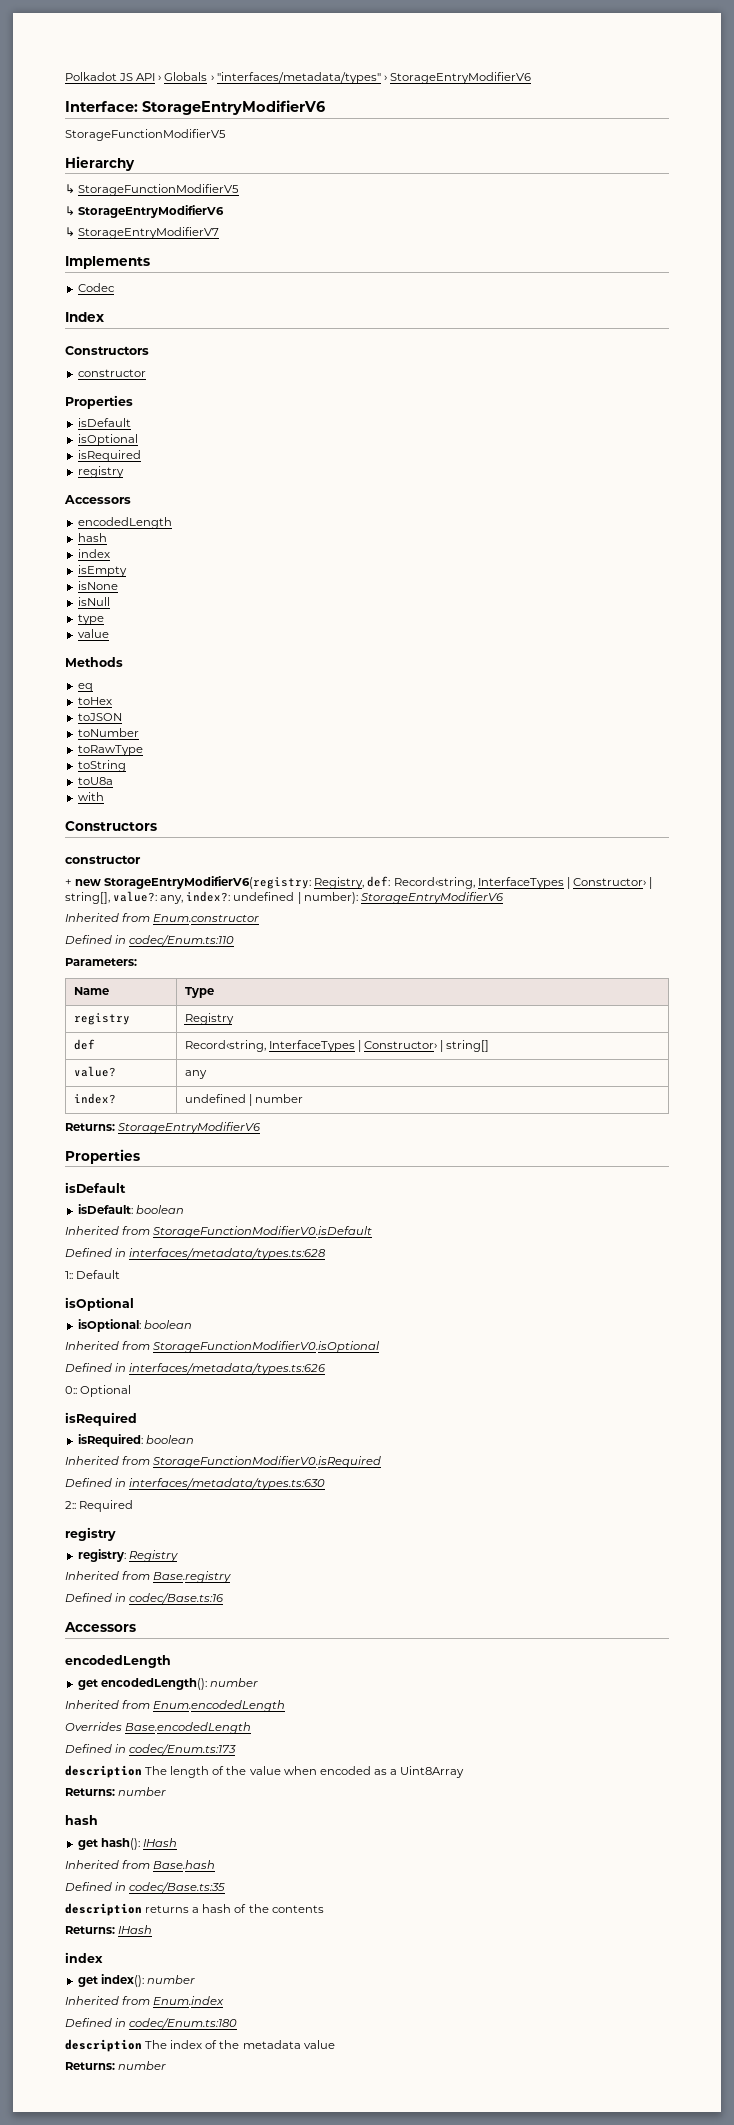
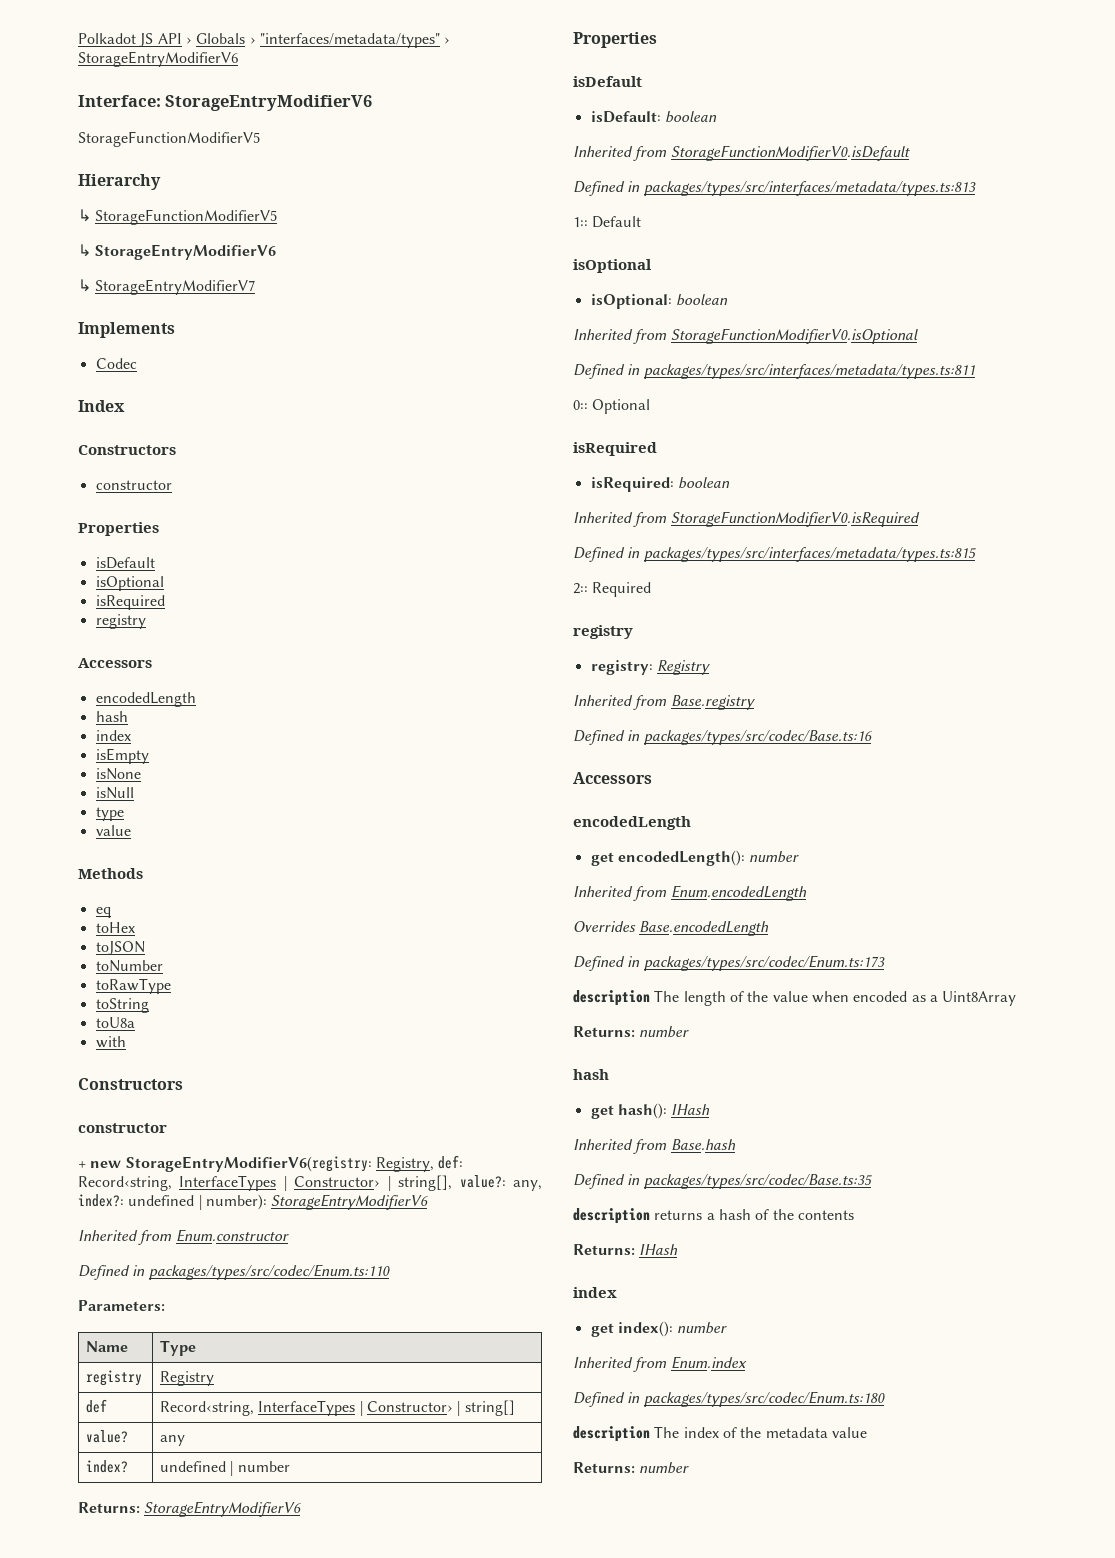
- Defined in codec/Enum.ts:110
+ Defined in packages/types/src/codec/Enum.ts:110
- Defined in interfaces/metadata/types.ts:628
+ Defined in packages/types/src/interfaces/metadata/types.ts:813
- Defined in interfaces/metadata/types.ts:626
+ Defined in packages/types/src/interfaces/metadata/types.ts:811
- Defined in interfaces/metadata/types.ts:630
+ Defined in packages/types/src/interfaces/metadata/types.ts:815
- Defined in codec/Base.ts:16
+ Defined in packages/types/src/codec/Base.ts:16
- Defined in codec/Enum.ts:173
+ Defined in packages/types/src/codec/Enum.ts:173
- Defined in codec/Base.ts:35
+ Defined in packages/types/src/codec/Base.ts:35
- Defined in codec/Enum.ts:180
+ Defined in packages/types/src/codec/Enum.ts:180

